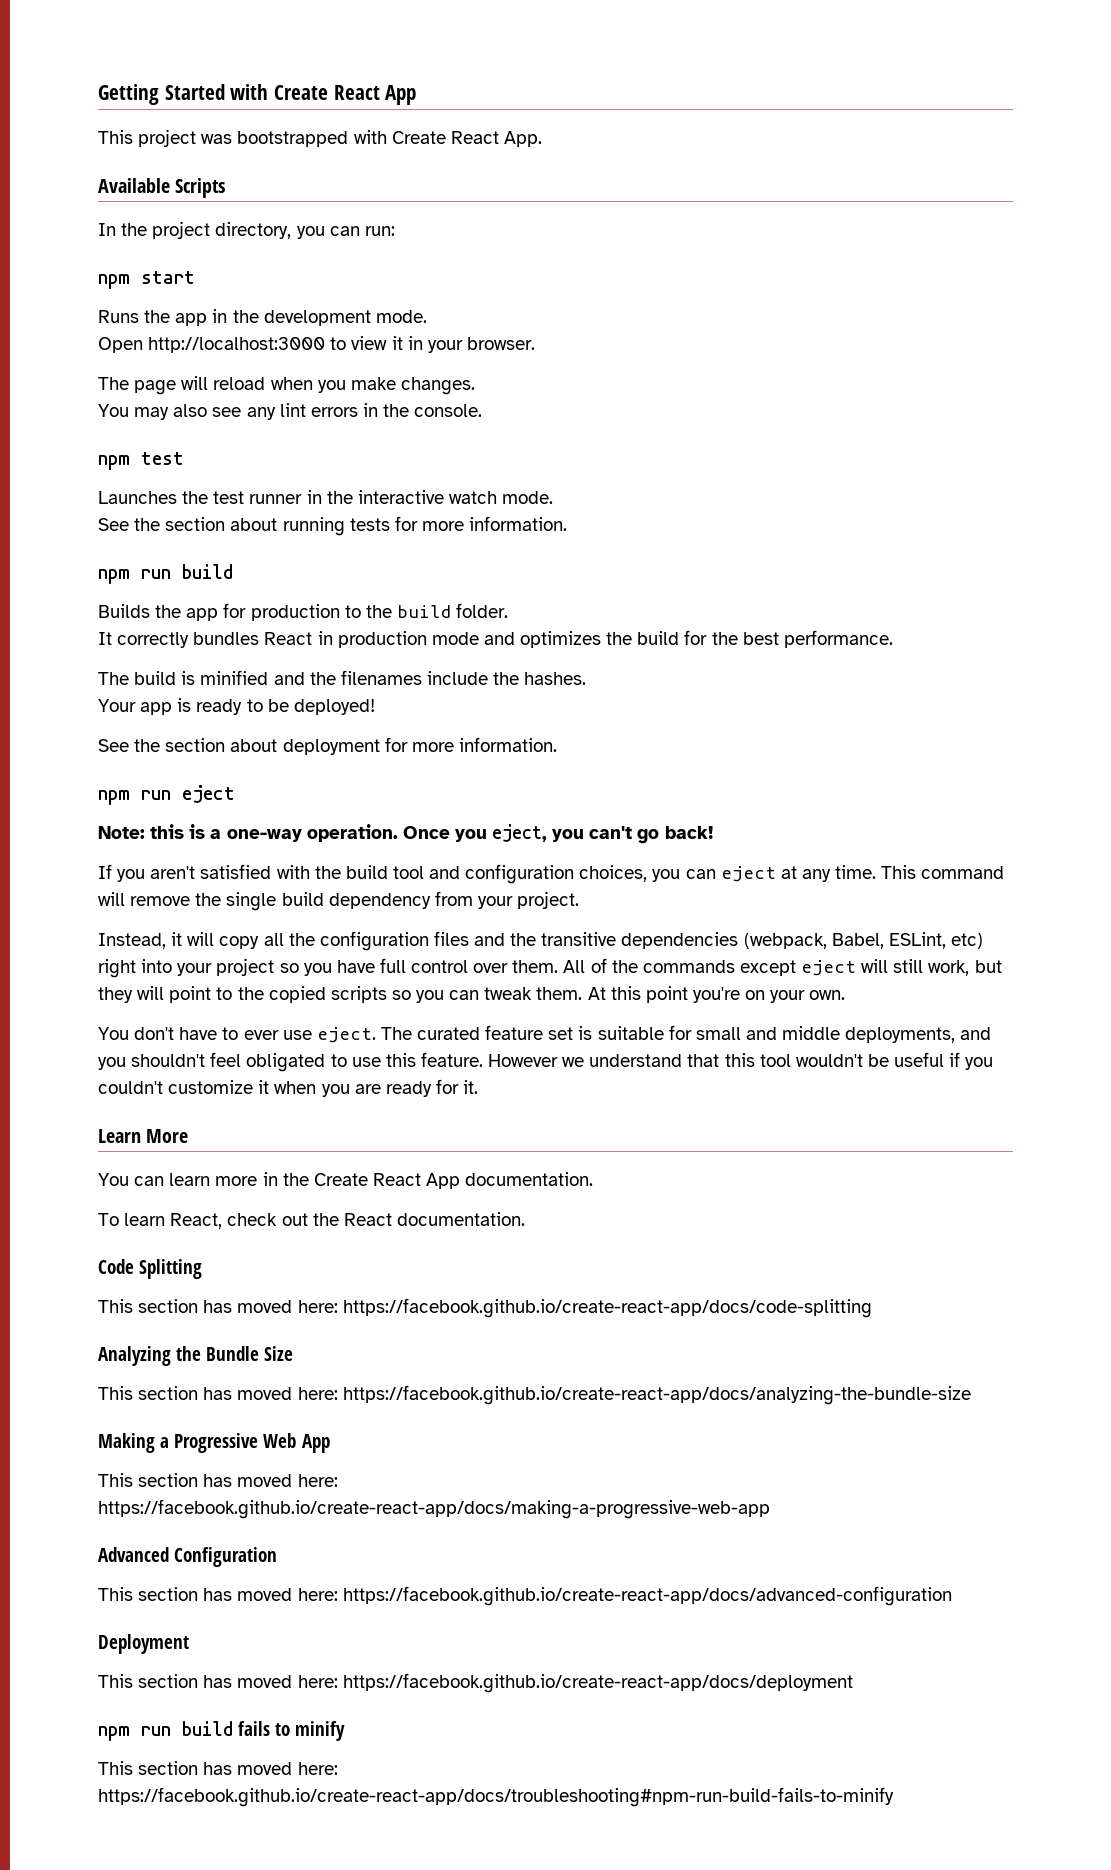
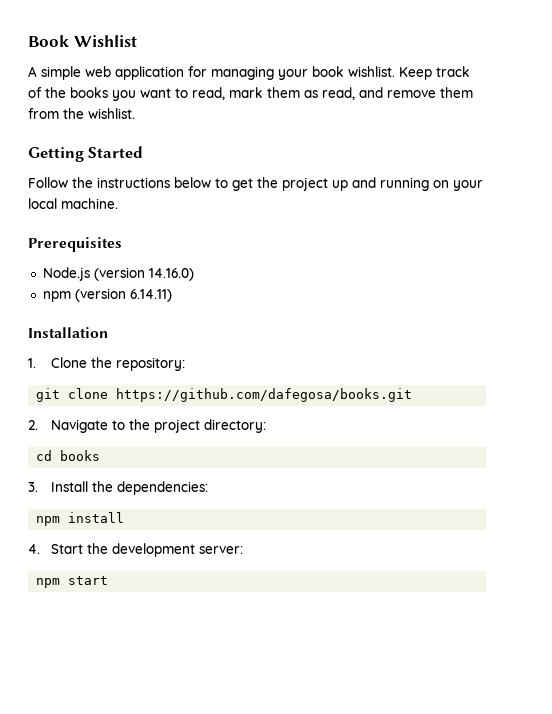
- Getting Started with Create React App
- This project was bootstrapped with Create React App.
- Available Scripts
- In the project directory, you can run:
+ Book Wishlist
+ A simple web application for managing your book wishlist. Keep track of the books you want to read, mark them as read, and remove them from the wishlist.
+ Getting Started
+ Follow the instructions below to get the project up and running on your local machine.
+ Prerequisites
+ Node.js (version 14.16.0)
+ npm (version 6.14.11)
+ Installation
+ 1. Clone the repository:
+ git clone https://github.com/dafegosa/books.git
+ 2. Navigate to the project directory:
+ cd books
+ 3. Install the dependencies:
+ npm install
+ 4. Start the development server:
  npm start
- Runs the app in the development mode.
- Open http://localhost:3000 to view it in your browser.
- The page will reload when you make changes.
- You may also see any lint errors in the console.
- npm test
- Launches the test runner in the interactive watch mode.
- See the section about running tests for more information.
- npm run build
- Builds the app for production to the build folder.
- It correctly bundles React in production mode and optimizes the build for the best performance.
- The build is minified and the filenames include the hashes.
- Your app is ready to be deployed!
- See the section about deployment for more information.
- npm run eject
- Note: this is a one-way operation. Once you eject, you can't go back!
- If you aren't satisfied with the build tool and configuration choices, you can eject at any time. This command will remove the single build dependency from your project.
- Instead, it will copy all the configuration files and the transitive dependencies (webpack, Babel, ESLint, etc) right into your project so you have full control over them. All of the commands except eject will still work, but they will point to the copied scripts so you can tweak them. At this point you're on your own.
- You don't have to ever use eject. The curated feature set is suitable for small and middle deployments, and you shouldn't feel obligated to use this feature. However we understand that this tool wouldn't be useful if you couldn't customize it when you are ready for it.
- Learn More
- You can learn more in the Create React App documentation.
- To learn React, check out the React documentation.
- Code Splitting
- This section has moved here: https://facebook.github.io/create-react-app/docs/code-splitting
- Analyzing the Bundle Size
- This section has moved here: https://facebook.github.io/create-react-app/docs/analyzing-the-bundle-size
- Making a Progressive Web App
- This section has moved here: https://facebook.github.io/create-react-app/docs/making-a-progressive-web-app
- Advanced Configuration
- This section has moved here: https://facebook.github.io/create-react-app/docs/advanced-configuration
- Deployment
- This section has moved here: https://facebook.github.io/create-react-app/docs/deployment
- npm run build fails to minify
- This section has moved here: https://facebook.github.io/create-react-app/docs/troubleshooting#npm-run-build-fails-to-minify

